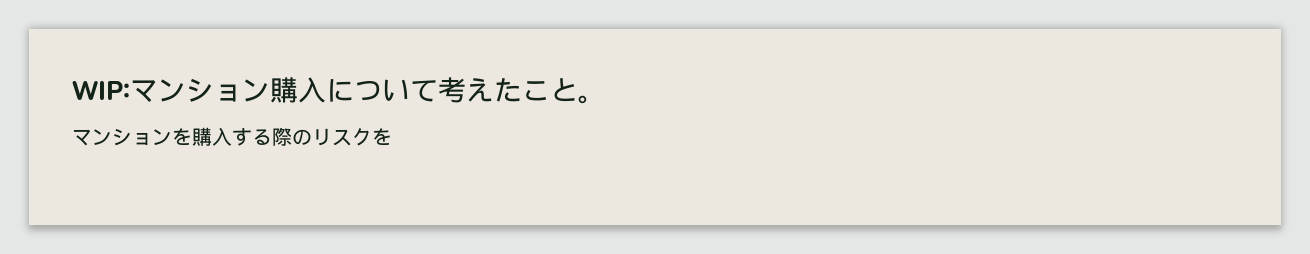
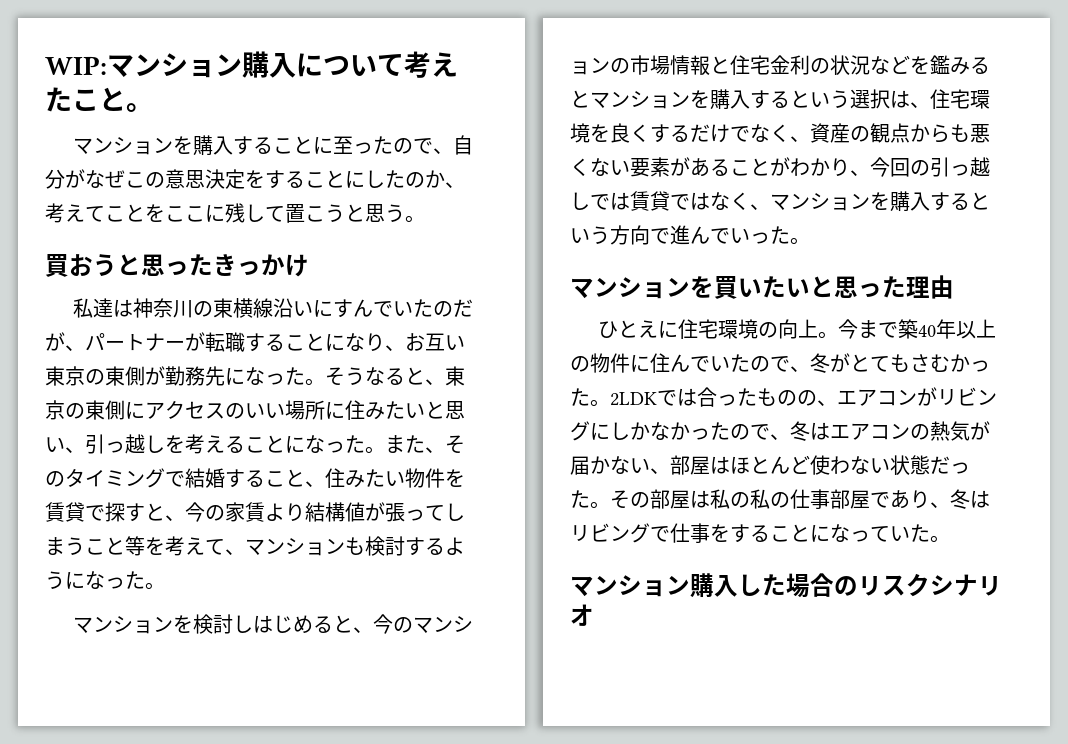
- マンションを購入する際のリスクを
+ マンションを購入することに至ったので、自分がなぜこの意思決定をすることにしたのか、考えてことをここに残して置こうと思う。
+ 買おうと思ったきっかけ
+ 私達は神奈川の東横線沿いにすんでいたのだが、パートナーが転職することになり、お互い東京の東側が勤務先になった。そうなると、東京の東側にアクセスのいい場所に住みたいと思い、引っ越しを考えることになった。また、そのタイミングで結婚すること、住みたい物件を賃貸で探すと、今の家賃より結構値が張ってしまうこと等を考えて、マンションも検討するようになった。
+ マンションを検討しはじめると、今のマンションの市場情報と住宅金利の状況などを鑑みるとマンションを購入するという選択は、住宅環境を良くするだけでなく、資産の観点からも悪くない要素があることがわかり、今回の引っ越しでは賃貸ではなく、マンションを購入するという方向で進んでいった。
+ マンションを買いたいと思った理由
+ ひとえに住宅環境の向上。今まで築40年以上の物件に住んでいたので、冬がとてもさむかった。2LDKでは合ったものの、エアコンがリビングにしかなかったので、冬はエアコンの熱気が届かない、部屋はほとんど使わない状態だった。その部屋は私の私の仕事部屋であり、冬はリビングで仕事をすることになっていた。
+ マンション購入した場合のリスクシナリオ

